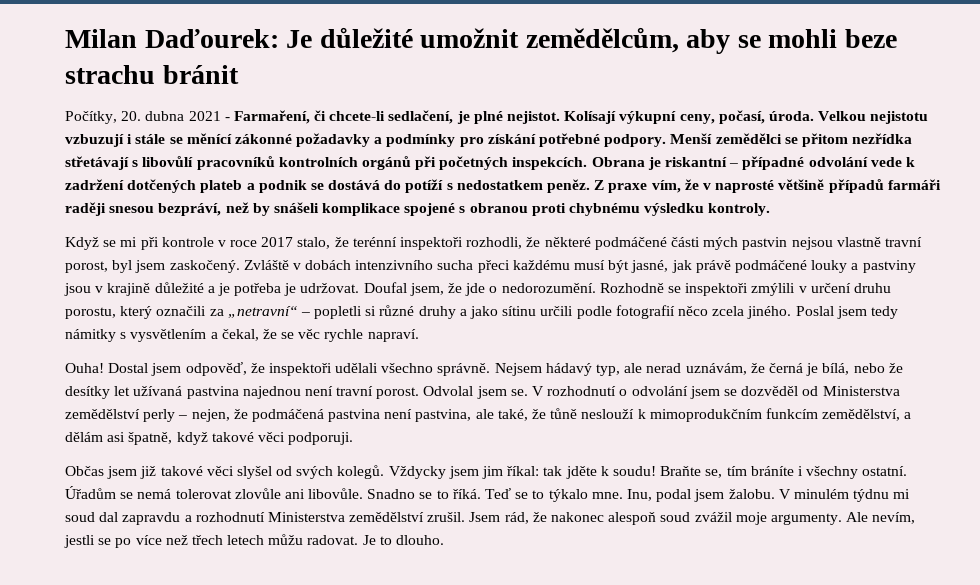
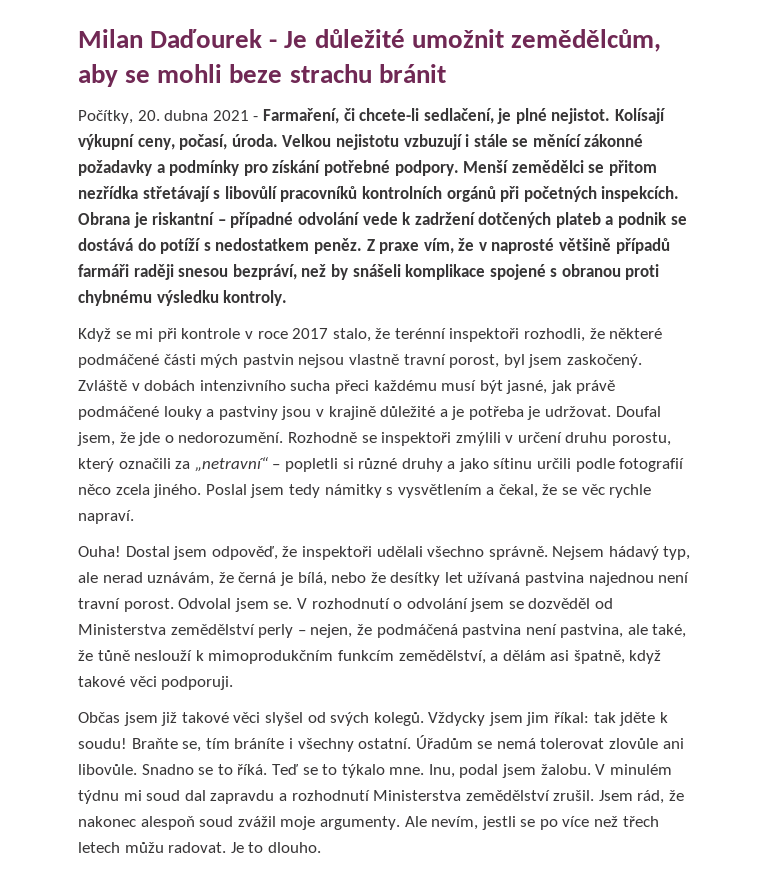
- Milan Daďourek: Je důležité umožnit zemědělcům, aby se mohli beze strachu bránit
+ Milan Daďourek - Je důležité umožnit zemědělcům, aby se mohli beze strachu bránit

